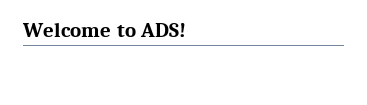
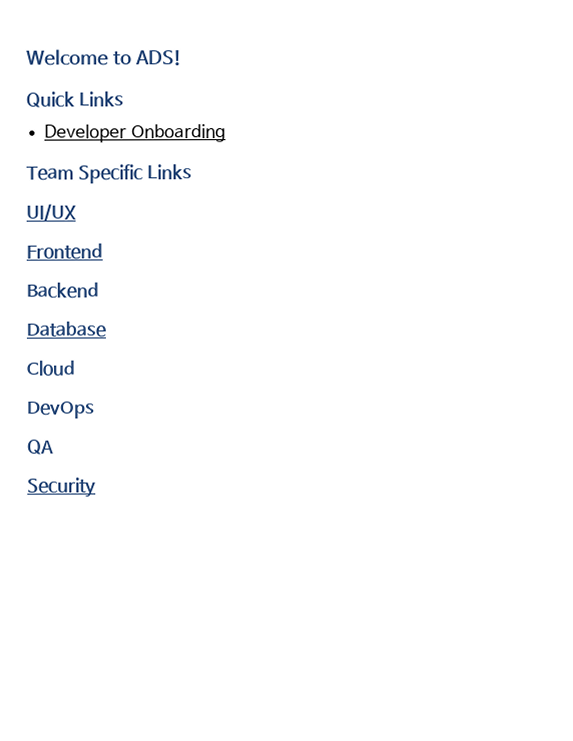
+ Quick Links
+ Developer Onboarding
+ Team Specific Links
+ UI/UX
+ Frontend
+ Backend
+ Database
+ Cloud
+ DevOps
+ QA
+ Security

